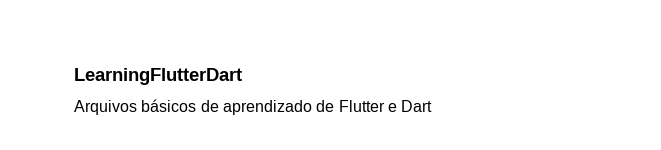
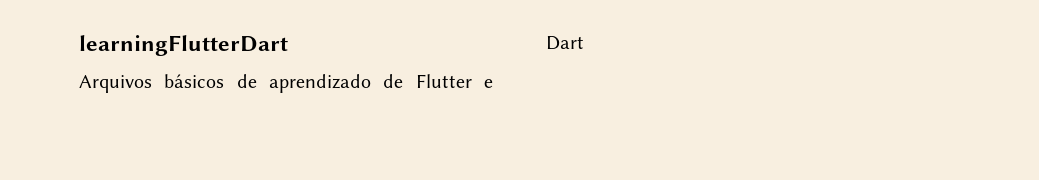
- LearningFlutterDart
+ learningFlutterDart

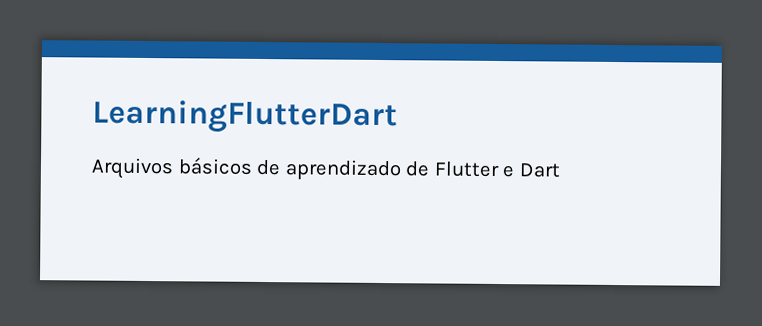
- learningFlutterDart
+ LearningFlutterDart

